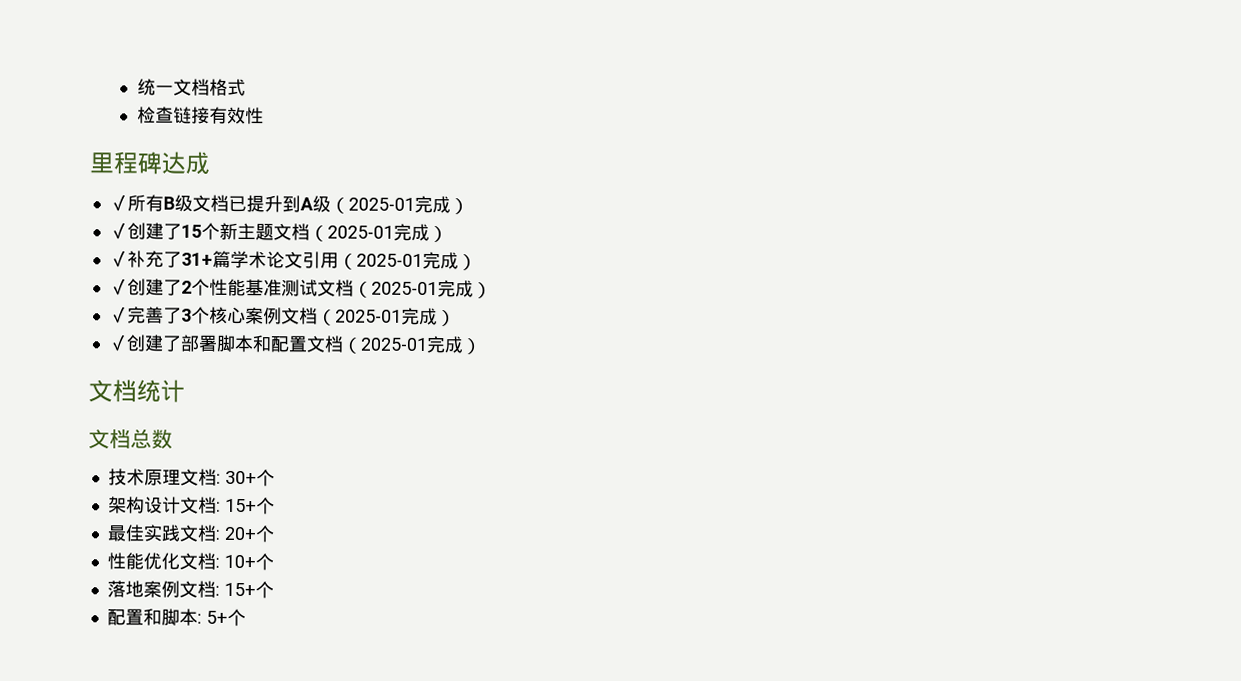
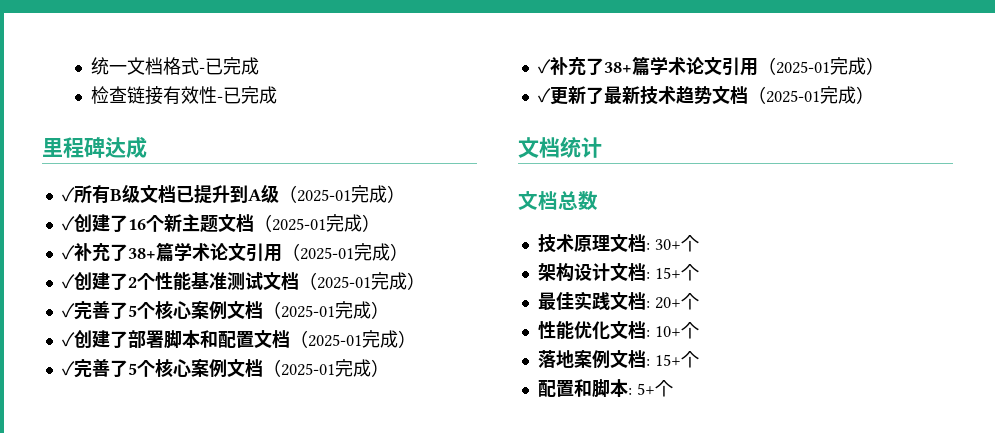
- 统一文档格式
+ 统一文档格式-已完成
- 检查链接有效性
+ 检查链接有效性-已完成
- ✓创建了15个新主题文档（2025-01完成）
- ✓补充了31+篇学术论文引用（2025-01完成）
+ ✓创建了16个新主题文档（2025-01完成）
+ ✓补充了38+篇学术论文引用（2025-01完成）
  ✓创建了2个性能基准测试文档（2025-01完成）
- ✓完善了3个核心案例文档（2025-01完成）
+ ✓完善了5个核心案例文档（2025-01完成）
  ✓创建了部署脚本和配置文档（2025-01完成）
+ ✓完善了5个核心案例文档（2025-01完成）
+ ✓补充了38+篇学术论文引用（2025-01完成）
+ ✓更新了最新技术趋势文档（2025-01完成）

